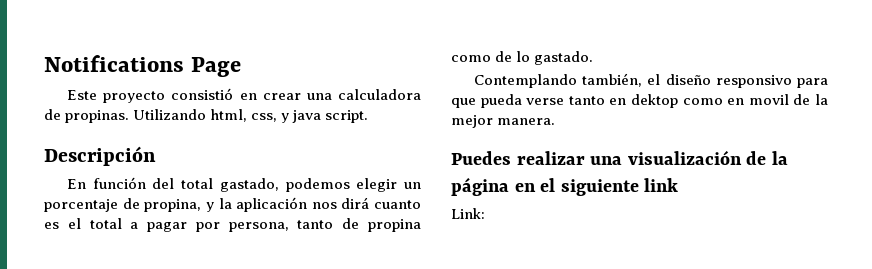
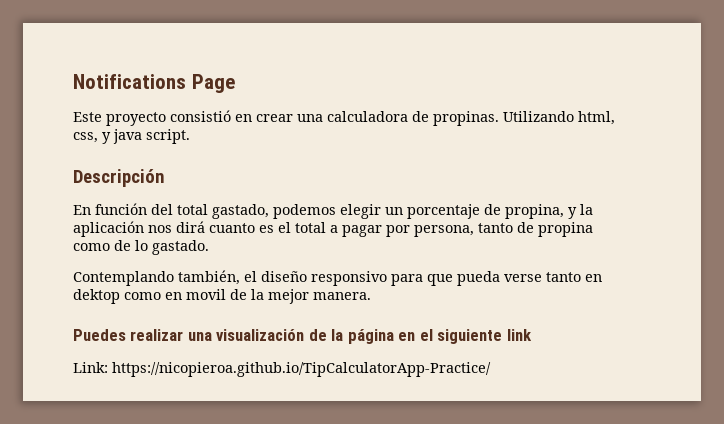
- Link:
+ Link: https://nicopieroa.github.io/TipCalculatorApp-Practice/

